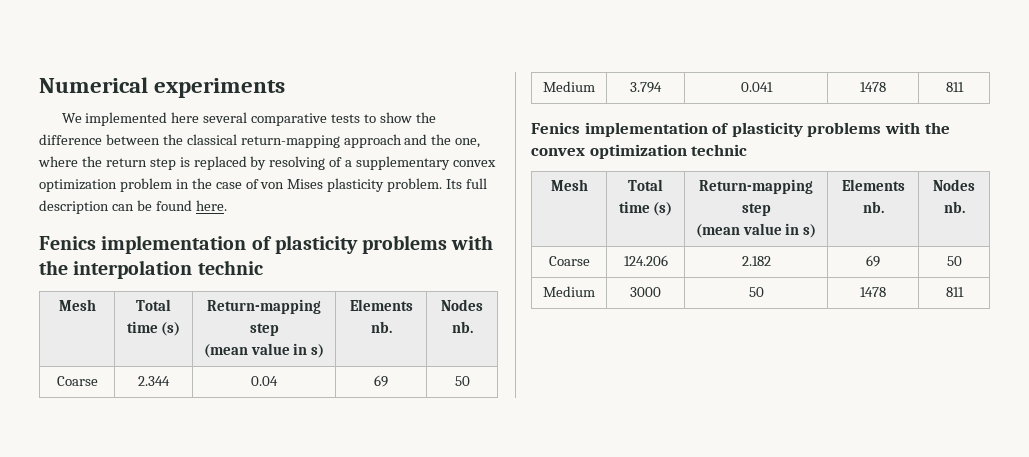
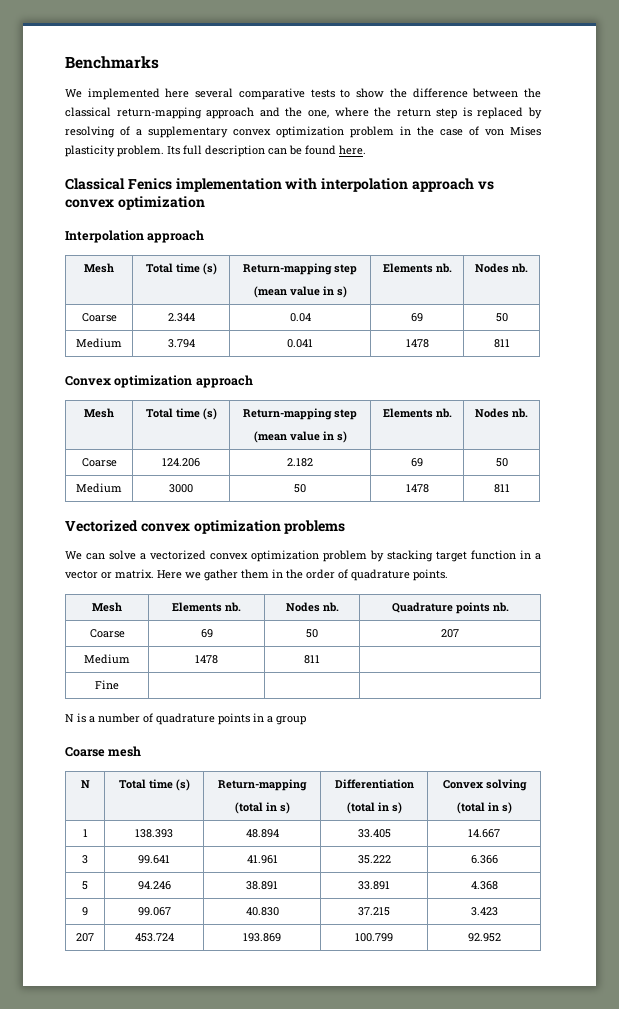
- Numerical experiments
+ Benchmarks
- Fenics implementation of plasticity problems with the interpolation technic
+ Classical Fenics implementation with interpolation approach vs convex optimization
+ Interpolation approach
- Fenics implementation of plasticity problems with the convex optimization technic
+ Convex optimization approach
+ Vectorized convex optimization problems
+ We can solve a vectorized convex optimization problem by stacking target function in a vector or matrix. Here we gather them in the order of quadrature points.
+ Mesh | Elements nb. | Nodes nb. | Quadrature points nb.
+ Coarse | 69 | 50 | 207
+ Medium | 1478 | 811 |
+ Fine | | |
+ N is a number of quadrature points in a group
+ Coarse mesh
+ N | Total time (s) | Return-mapping
+ (total in s) | Differentiation
+ (total in s) | Convex solving
+ (total in s)
+ 1 | 138.393 | 48.894 | 33.405 | 14.667
+ 3 | 99.641 | 41.961 | 35.222 | 6.366
+ 5 | 94.246 | 38.891 | 33.891 | 4.368
+ 9 | 99.067 | 40.830 | 37.215 | 3.423
+ 207 | 453.724 | 193.869 | 100.799 | 92.952

